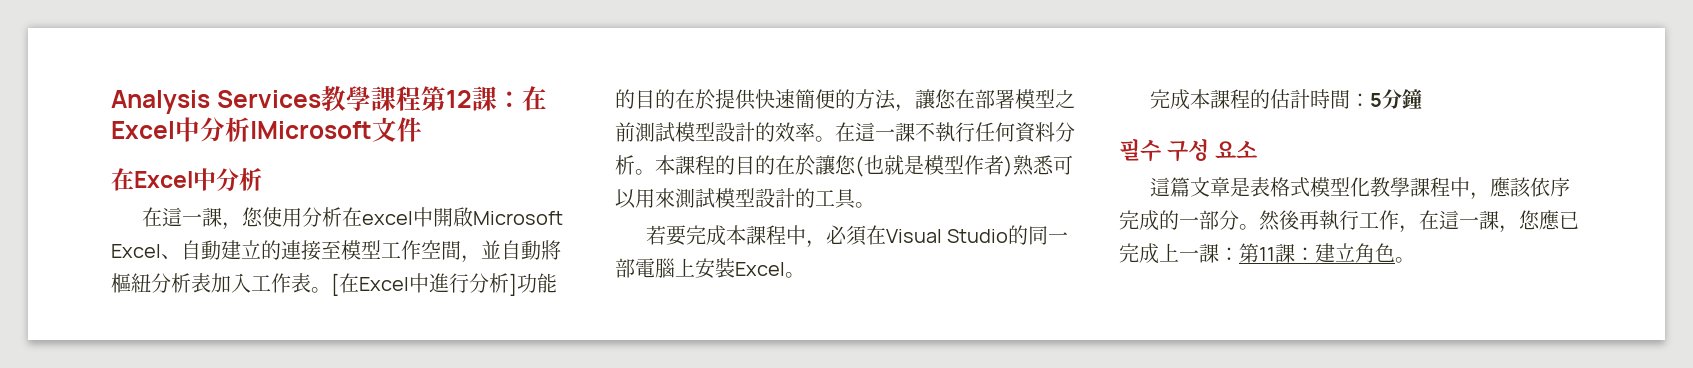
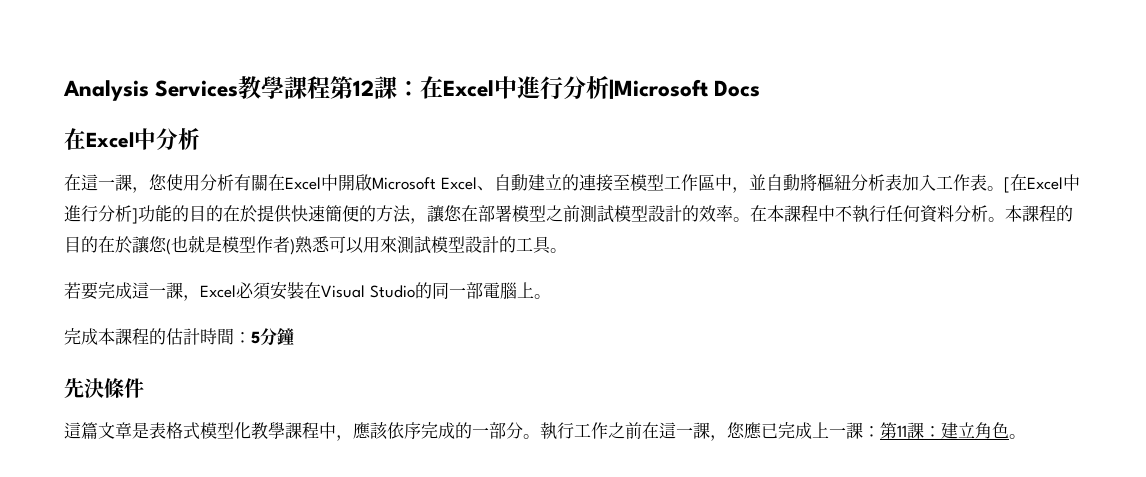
- Analysis Services教學課程第12課：在Excel中分析|Microsoft文件
+ Analysis Services教學課程第12課：在Excel中進行分析|Microsoft Docs
- 在這一課，您使用分析在excel中開啟Microsoft Excel、自動建立的連接至模型工作空間，並自動將樞紐分析表加入工作表。
+ 在這一課，您使用分析有關在Excel中開啟Microsoft Excel、自動建立的連接至模型工作區中，並自動將樞紐分析表加入工作表。
- 在這一課不執行任何資料分析。
+ 在本課程中不執行任何資料分析。
- 若要完成本課程中，必須在Visual Studio的同一部電腦上安裝Excel。
+ 若要完成這一課，Excel必須安裝在Visual Studio的同一部電腦上。
- 필수 구성 요소
+ 先決條件
- 然後再執行工作，在這一課，您應已完成上一課：第11課：建立角色。
+ 執行工作之前在這一課，您應已完成上一課：第11課：建立角色。

